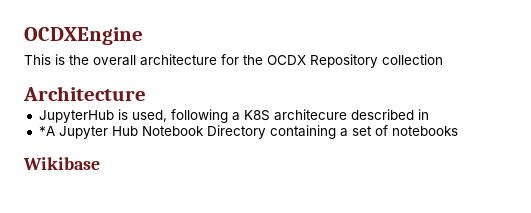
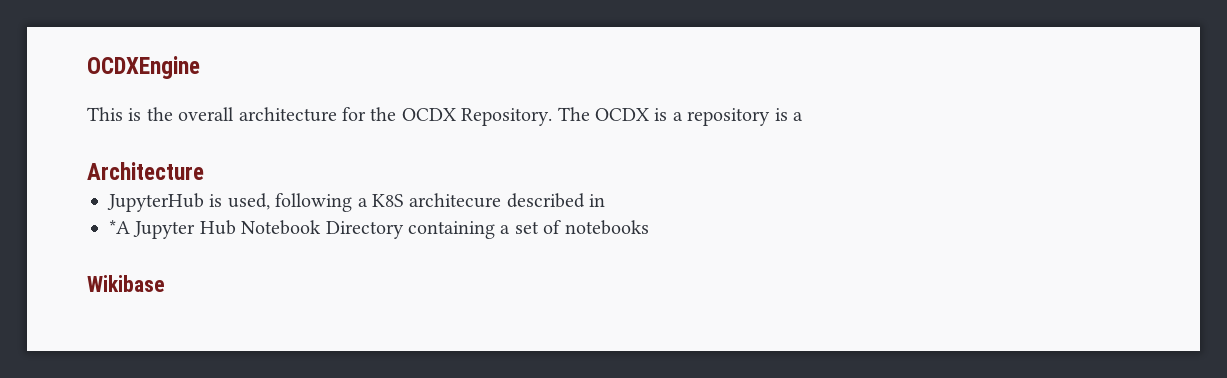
- This is the overall architecture for the OCDX Repository collection
+ This is the overall architecture for the OCDX Repository. The OCDX is a repository is a

